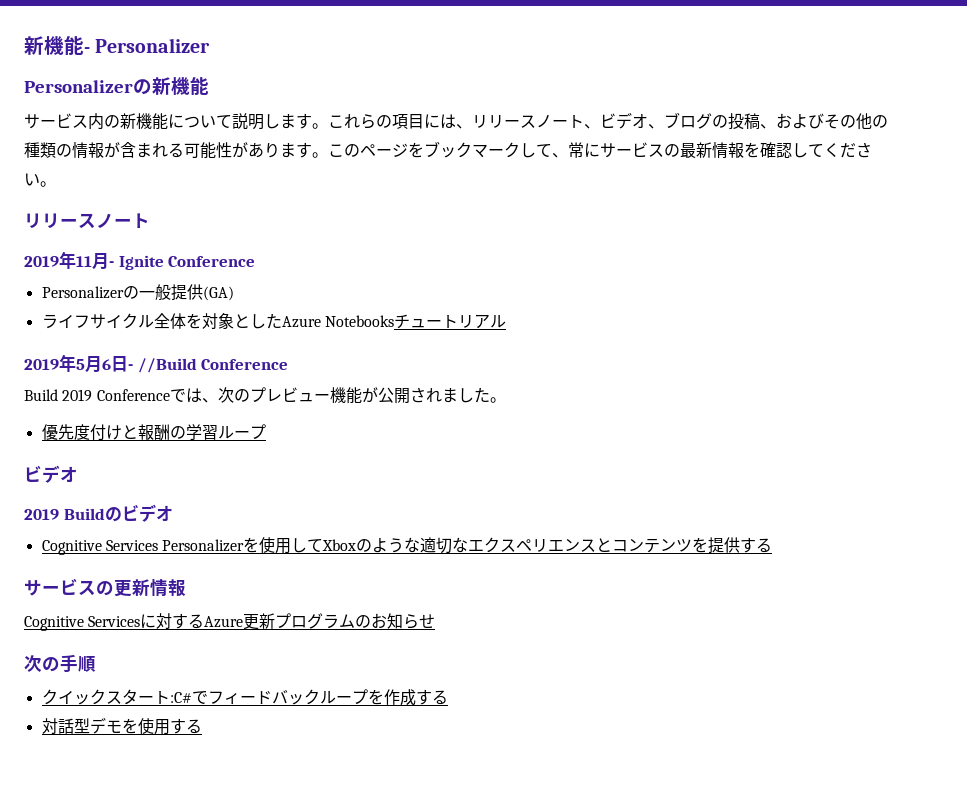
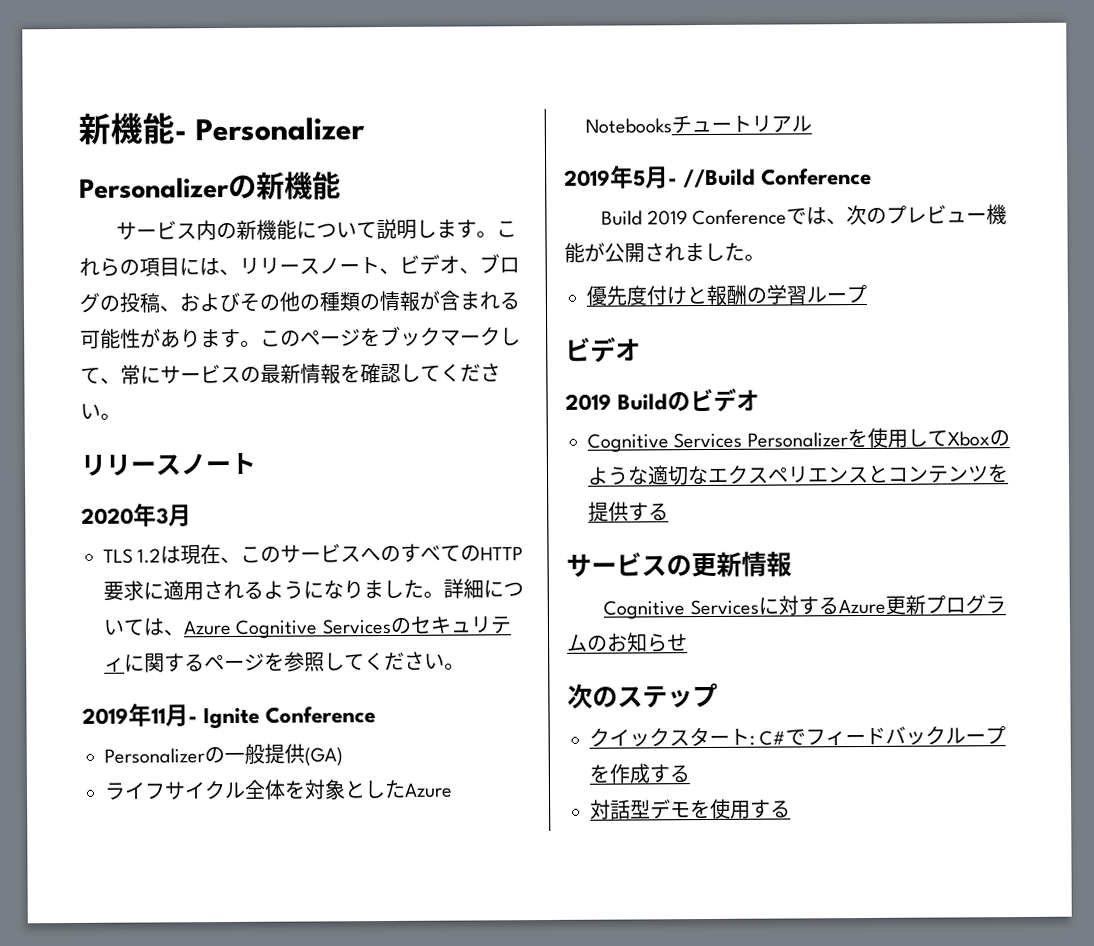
+ 2020年3月
+ TLS 1.2は現在、このサービスへのすべてのHTTP要求に適用されるようになりました。詳細については、Azure Cognitive Servicesのセキュリティに関するページを参照してください。
- 2019年5月6日- //Build Conference
+ 2019年5月- //Build Conference
- 次の手順
+ 次のステップ
- クイックスタート:C#でフィードバックループを作成する
+ クイックスタート: C#でフィードバックループを作成する

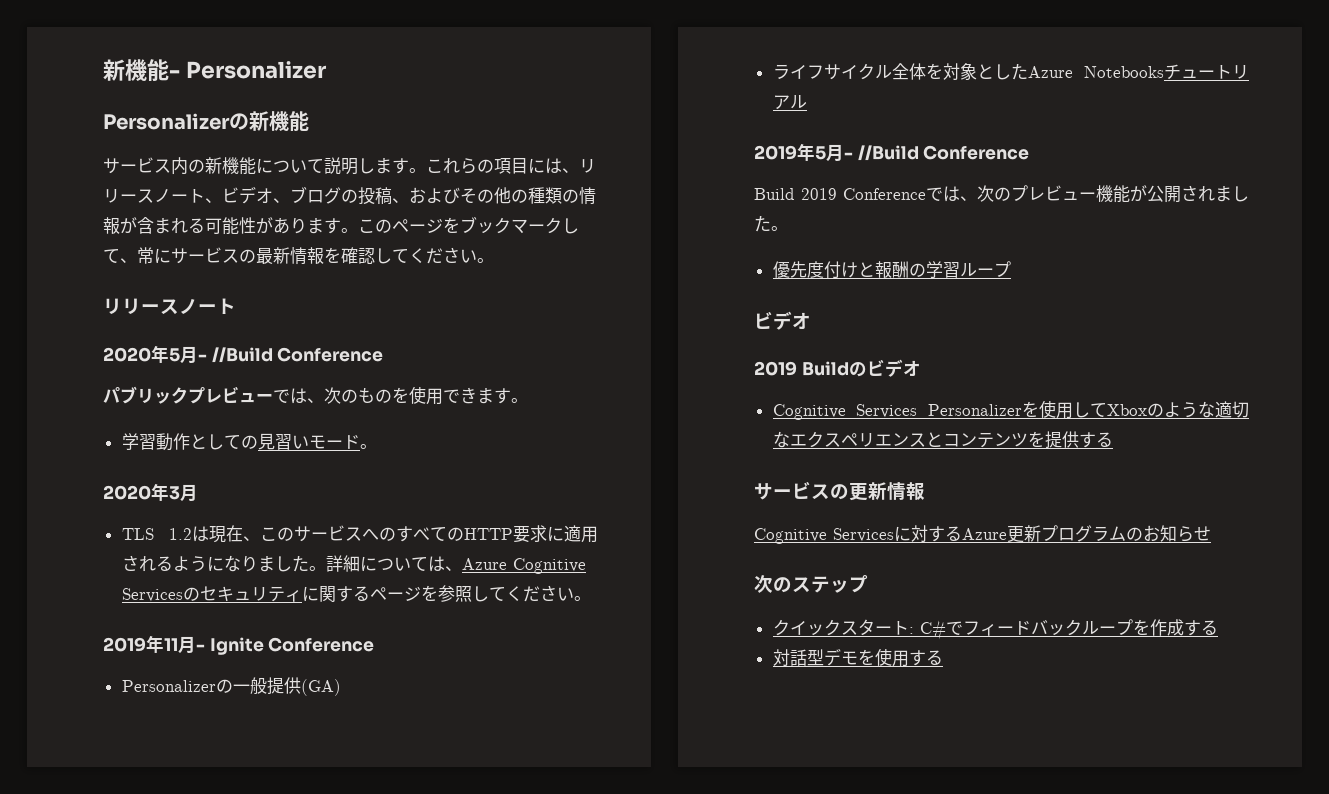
+ 2020年5月- //Build Conference
+ パブリックプレビューでは、次のものを使用できます。
+ 学習動作としての見習いモード。

